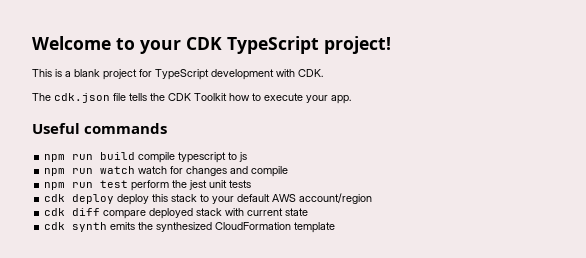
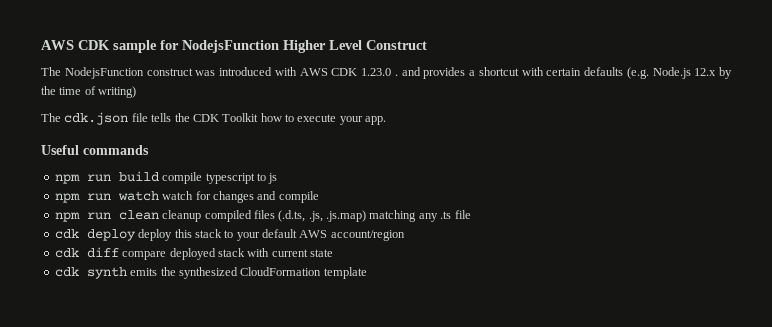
- Welcome to your CDK TypeScript project!
- This is a blank project for TypeScript development with CDK.
+ AWS CDK sample for NodejsFunction Higher Level Construct
+ The NodejsFunction construct was introduced with AWS CDK 1.23.0 . and provides a shortcut with certain defaults (e.g. Node.js 12.x by the time of writing)
- npm run test perform the jest unit tests
+ npm run clean cleanup compiled files (.d.ts, .js, .js.map) matching any .ts file

